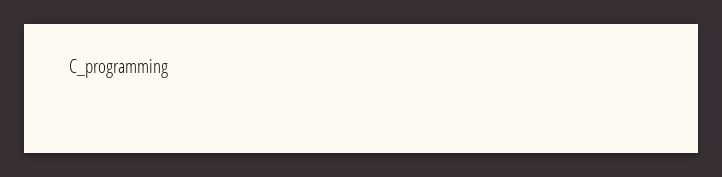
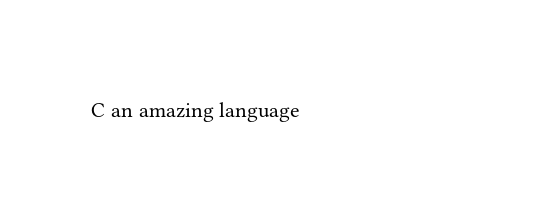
- C_programming
+ C an amazing language

